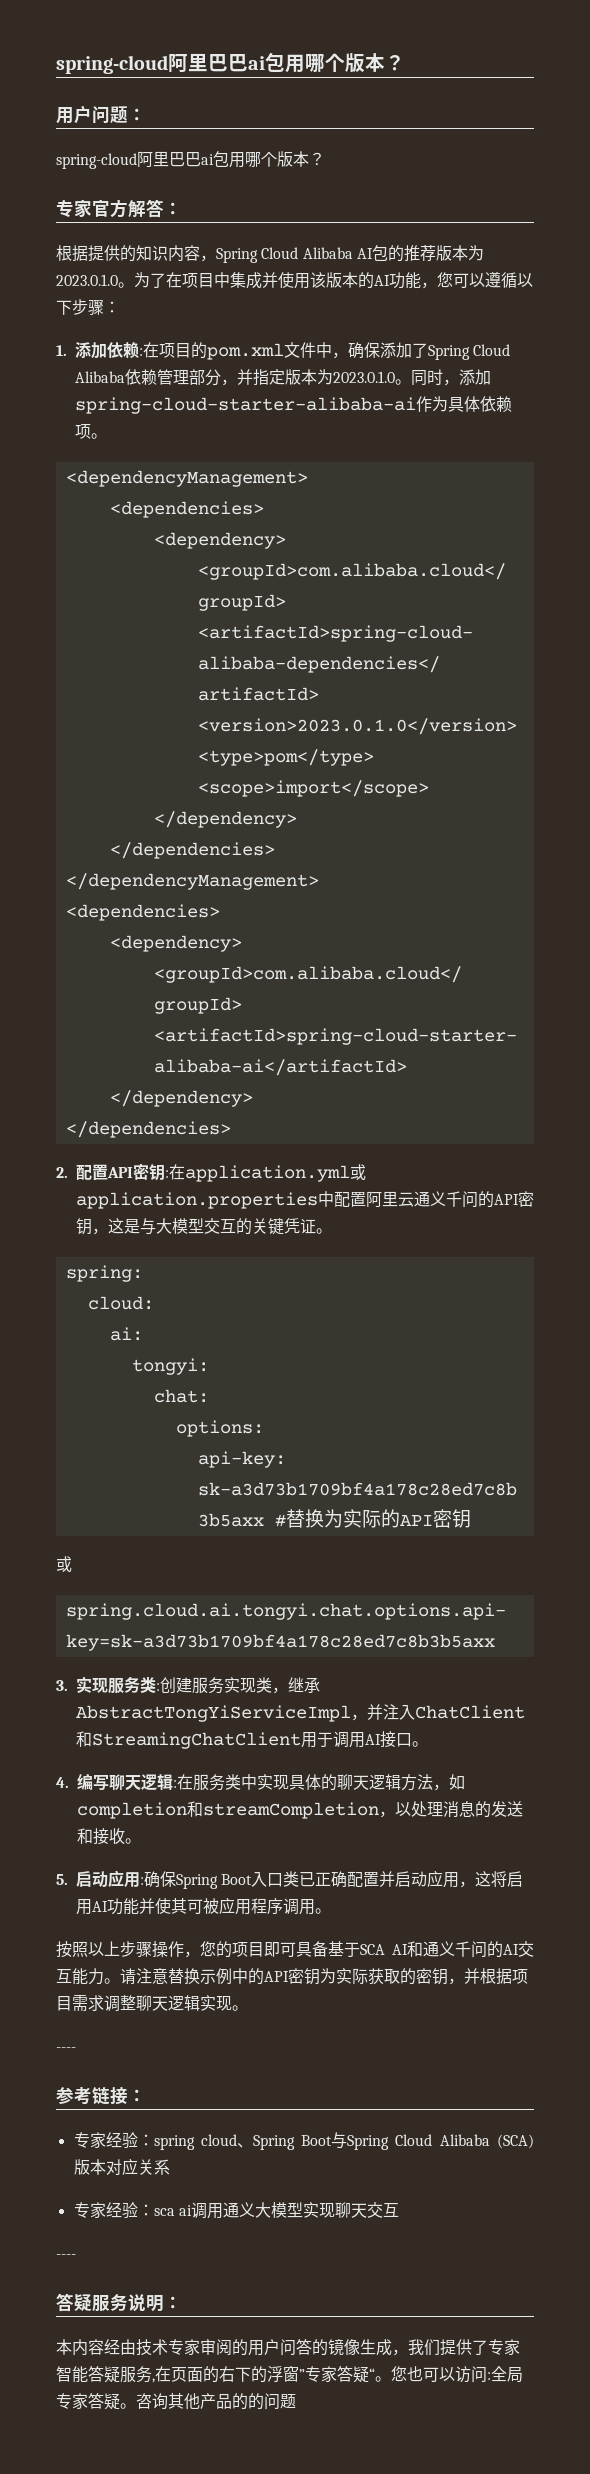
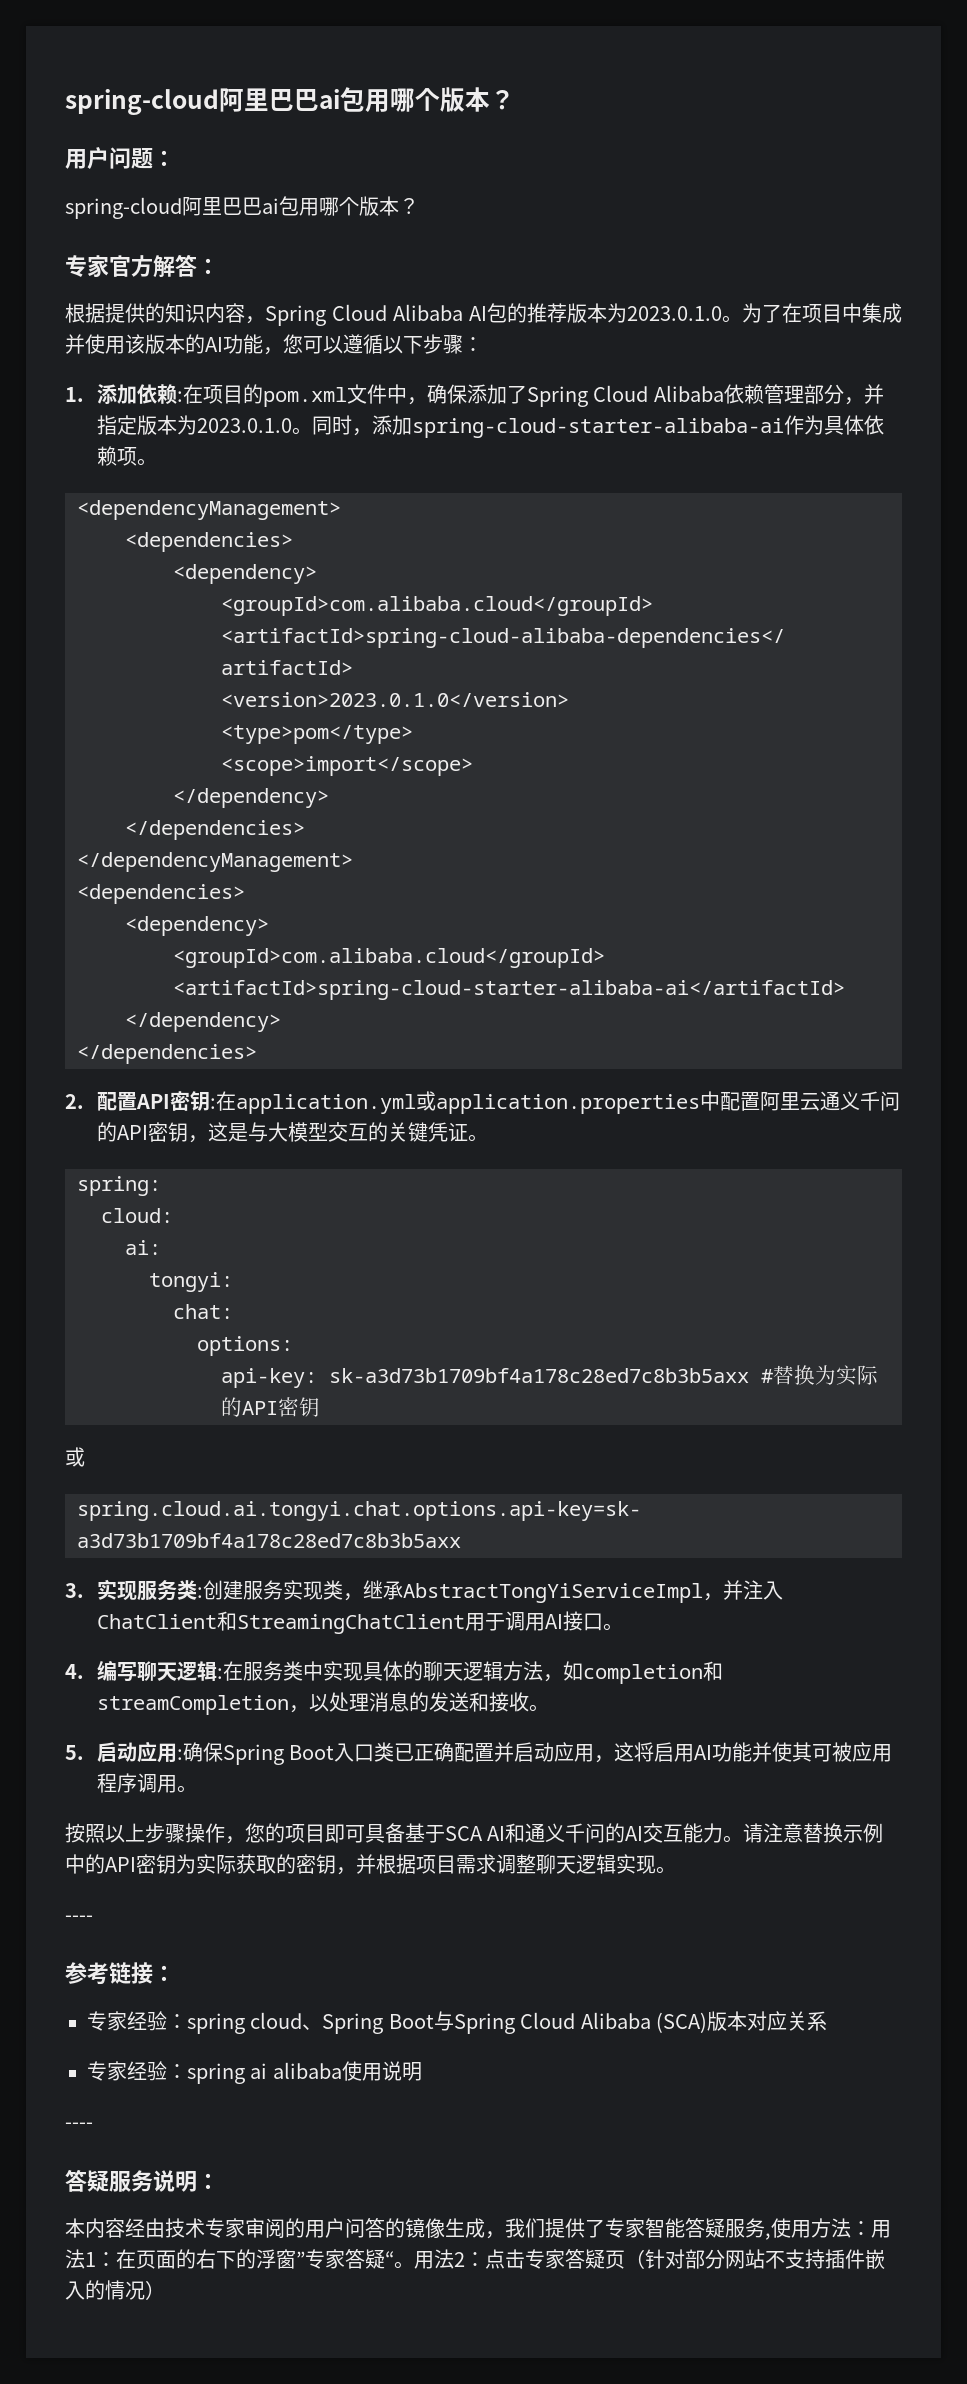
- 专家经验：sca ai调用通义大模型实现聊天交互
+ 专家经验：spring ai alibaba使用说明
- 本内容经由技术专家审阅的用户问答的镜像生成，我们提供了专家智能答疑服务,在页面的右下的浮窗”专家答疑“。
+ 本内容经由技术专家审阅的用户问答的镜像生成，我们提供了专家智能答疑服务,使用方法：用法1：在页面的右下的浮窗”专家答疑“。
- 您也可以访问:全局专家答疑。咨询其他产品的的问题
+ 用法2：点击专家答疑页（针对部分网站不支持插件嵌入的情况）

